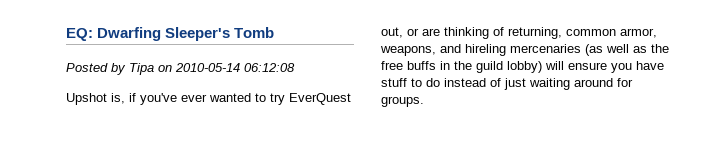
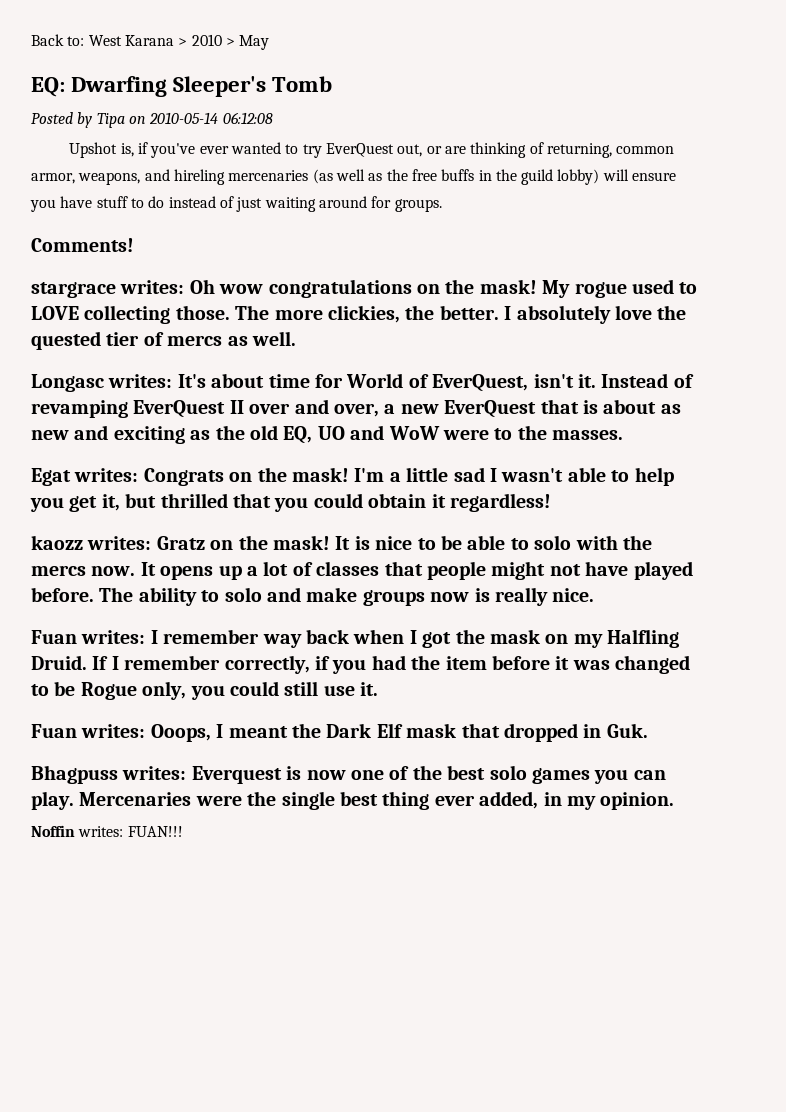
+ Back to: West Karana > 2010 > May
+ Comments!
+ stargrace writes: Oh wow congratulations on the mask! My rogue used to LOVE collecting those. The more clickies, the better. I absolutely love the quested tier of mercs as well.
+ Longasc writes: It's about time for World of EverQuest, isn't it. Instead of revamping EverQuest II over and over, a new EverQuest that is about as new and exciting as the old EQ, UO and WoW were to the masses.
+ Egat writes: Congrats on the mask! I'm a little sad I wasn't able to help you get it, but thrilled that you could obtain it regardless!
+ kaozz writes: Gratz on the mask! It is nice to be able to solo with the mercs now. It opens up a lot of classes that people might not have played before. The ability to solo and make groups now is really nice.
+ Fuan writes: I remember way back when I got the mask on my Halfling Druid. If I remember correctly, if you had the item before it was changed to be Rogue only, you could still use it.
+ Fuan writes: Ooops, I meant the Dark Elf mask that dropped in Guk.
+ Bhagpuss writes: Everquest is now one of the best solo games you can play. Mercenaries were the single best thing ever added, in my opinion.
+ Noffin writes: FUAN!!!

